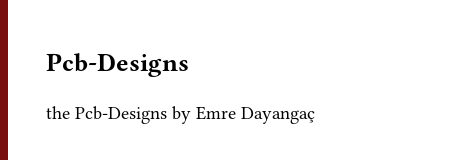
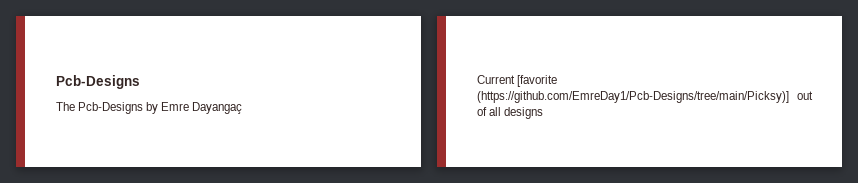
- the Pcb-Designs by Emre Dayangaç
+ The Pcb-Designs by Emre Dayangaç
+ Current [favorite (https://github.com/EmreDay1/Pcb-Designs/tree/main/Picksy)] out of all designs

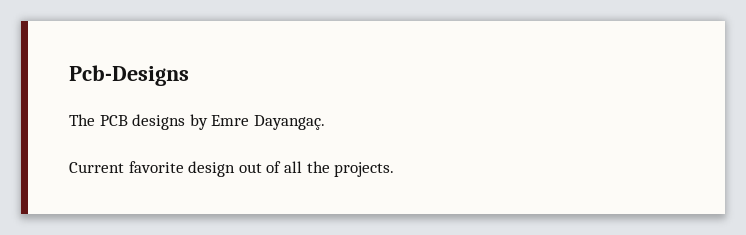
- The Pcb-Designs by Emre Dayangaç
+ The PCB designs by Emre Dayangaç.
- Current [favorite (https://github.com/EmreDay1/Pcb-Designs/tree/main/Picksy)] out of all designs
+ Current favorite design out of all the projects.

